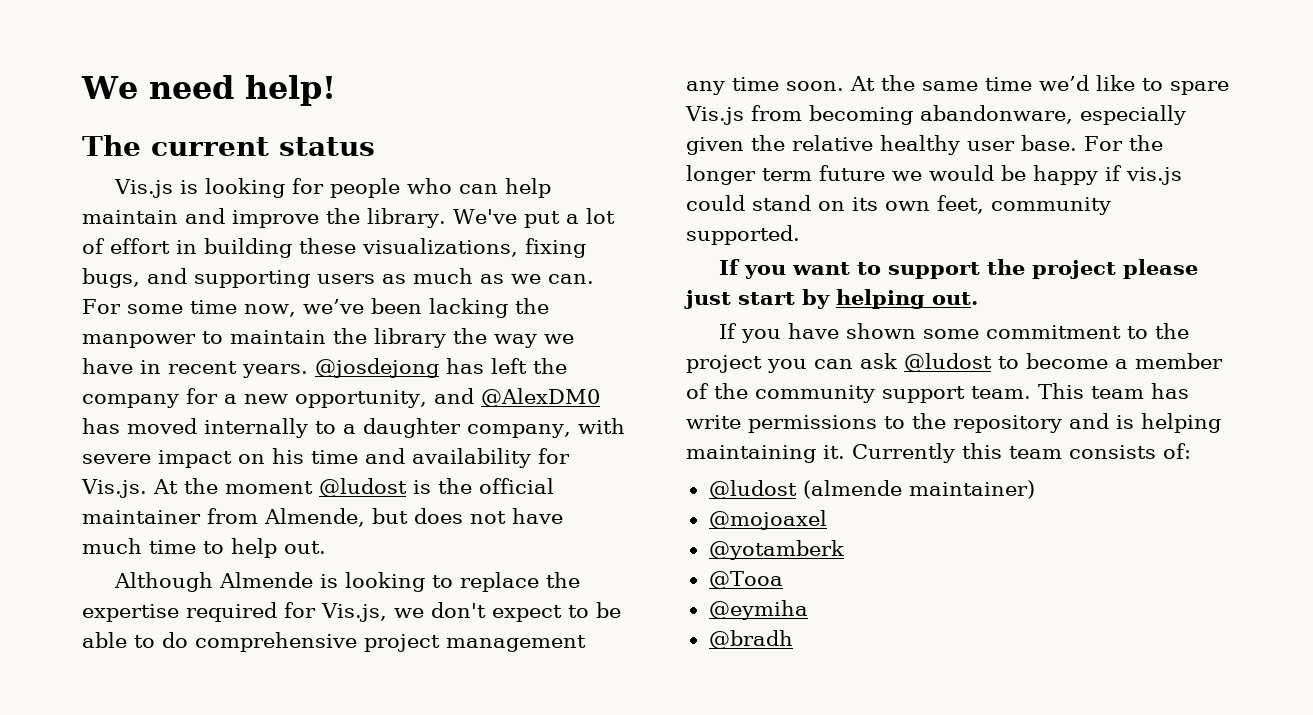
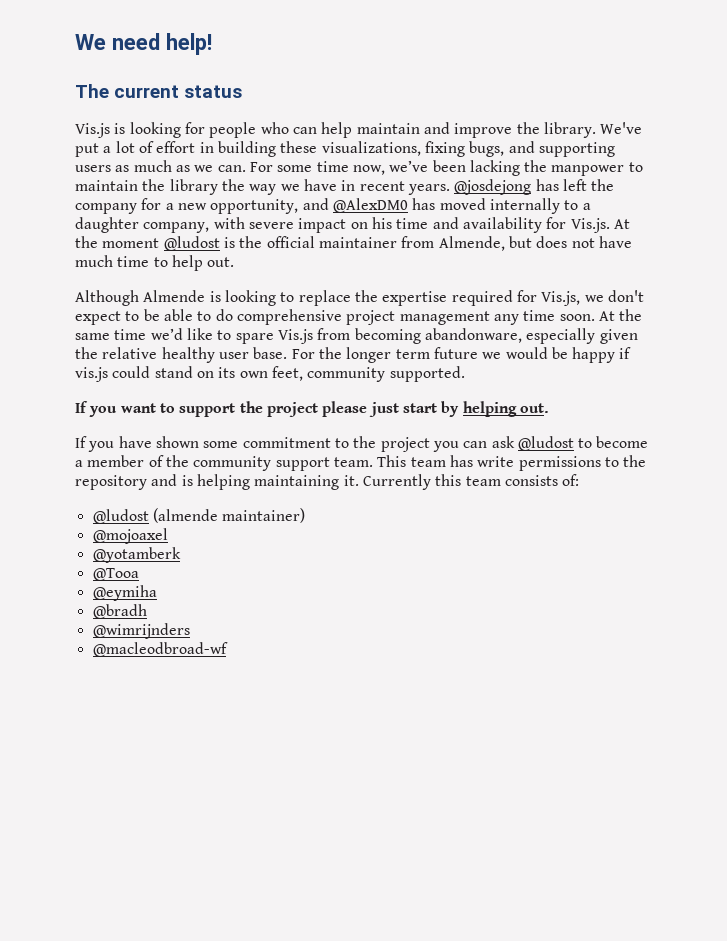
+ @wimrijnders
+ @macleodbroad-wf

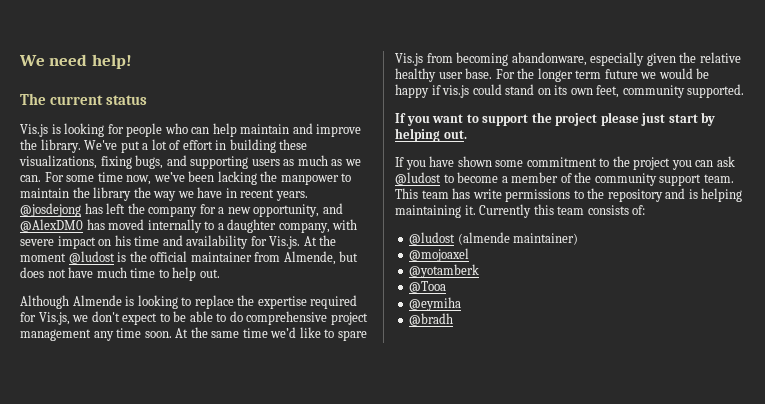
- @wimrijnders
- @macleodbroad-wf

